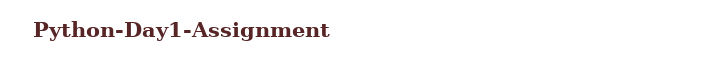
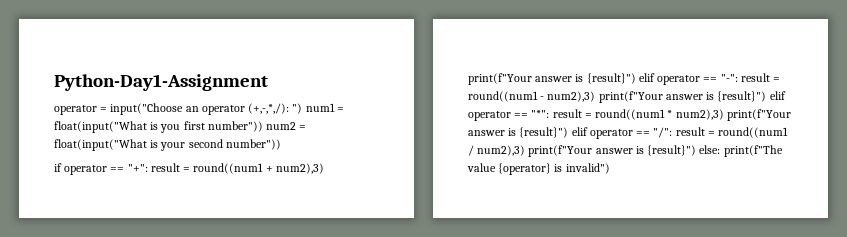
+ operator = input("Choose an operator (+,-,*,/): ") num1 = float(input("What is you first number")) num2 = float(input("What is your second number"))
+ if operator == "+": result = round((num1 + num2),3) print(f"Your answer is {result}") elif operator == "-": result = round((num1 - num2),3) print(f"Your answer is {result}") elif operator == "*": result = round((num1 * num2),3) print(f"Your answer is {result}") elif operator == "/": result = round((num1 / num2),3) print(f"Your answer is {result}") else: print(f"The value {operator} is invalid")

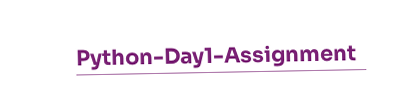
- operator = input("Choose an operator (+,-,*,/): ") num1 = float(input("What is you first number")) num2 = float(input("What is your second number"))
- if operator == "+": result = round((num1 + num2),3) print(f"Your answer is {result}") elif operator == "-": result = round((num1 - num2),3) print(f"Your answer is {result}") elif operator == "*": result = round((num1 * num2),3) print(f"Your answer is {result}") elif operator == "/": result = round((num1 / num2),3) print(f"Your answer is {result}") else: print(f"The value {operator} is invalid")

